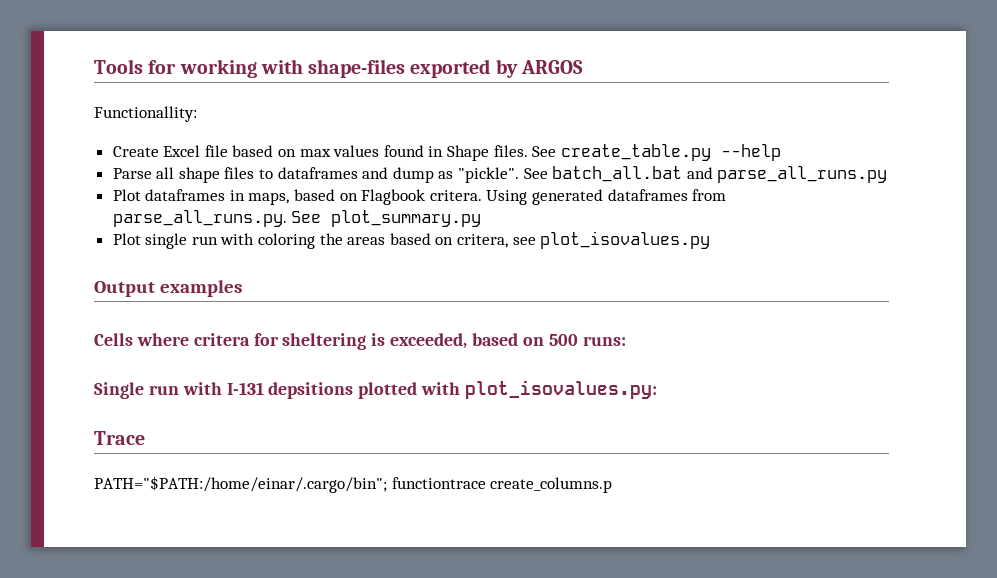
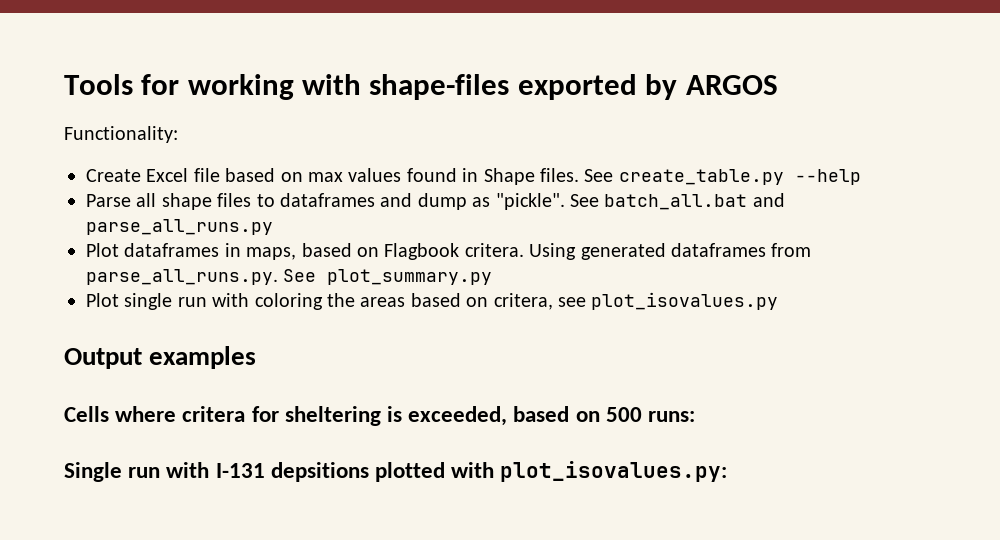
- Functionallity:
+ Functionality:
- Trace
- PATH="$PATH:/home/einar/.cargo/bin"; functiontrace create_columns.p

